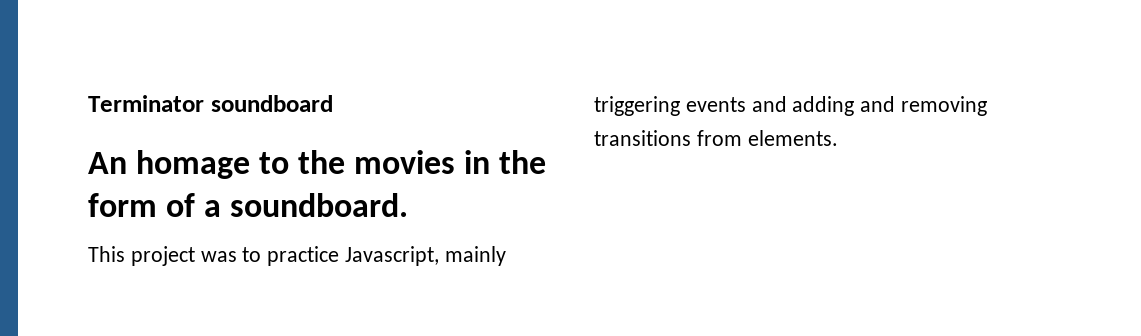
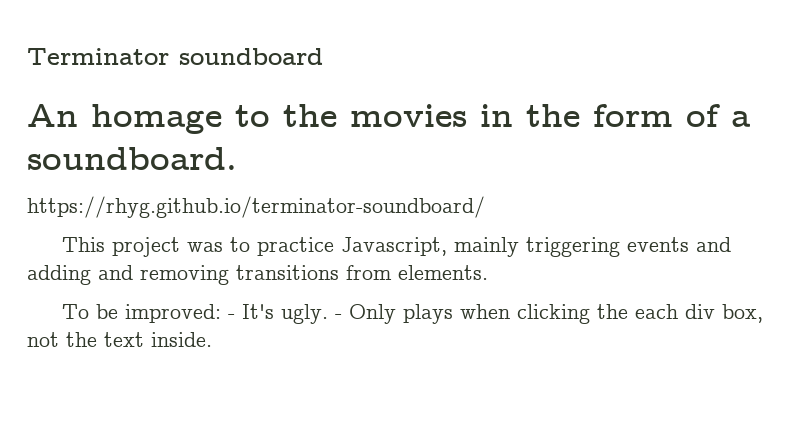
+ https://rhyg.github.io/terminator-soundboard/
+ To be improved: - It's ugly. - Only plays when clicking the each div box, not the text inside.

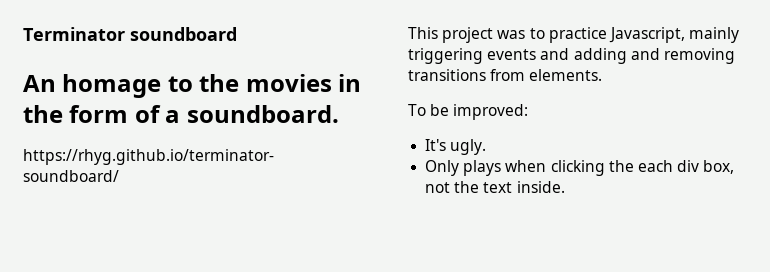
- To be improved: - It's ugly. - Only plays when clicking the each div box, not the text inside.
+ To be improved:
+ It's ugly.
+ Only plays when clicking the each div box, not the text inside.

